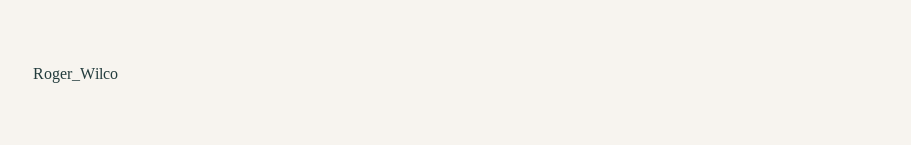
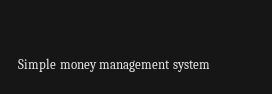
- Roger_Wilco
+ Simple money management system

